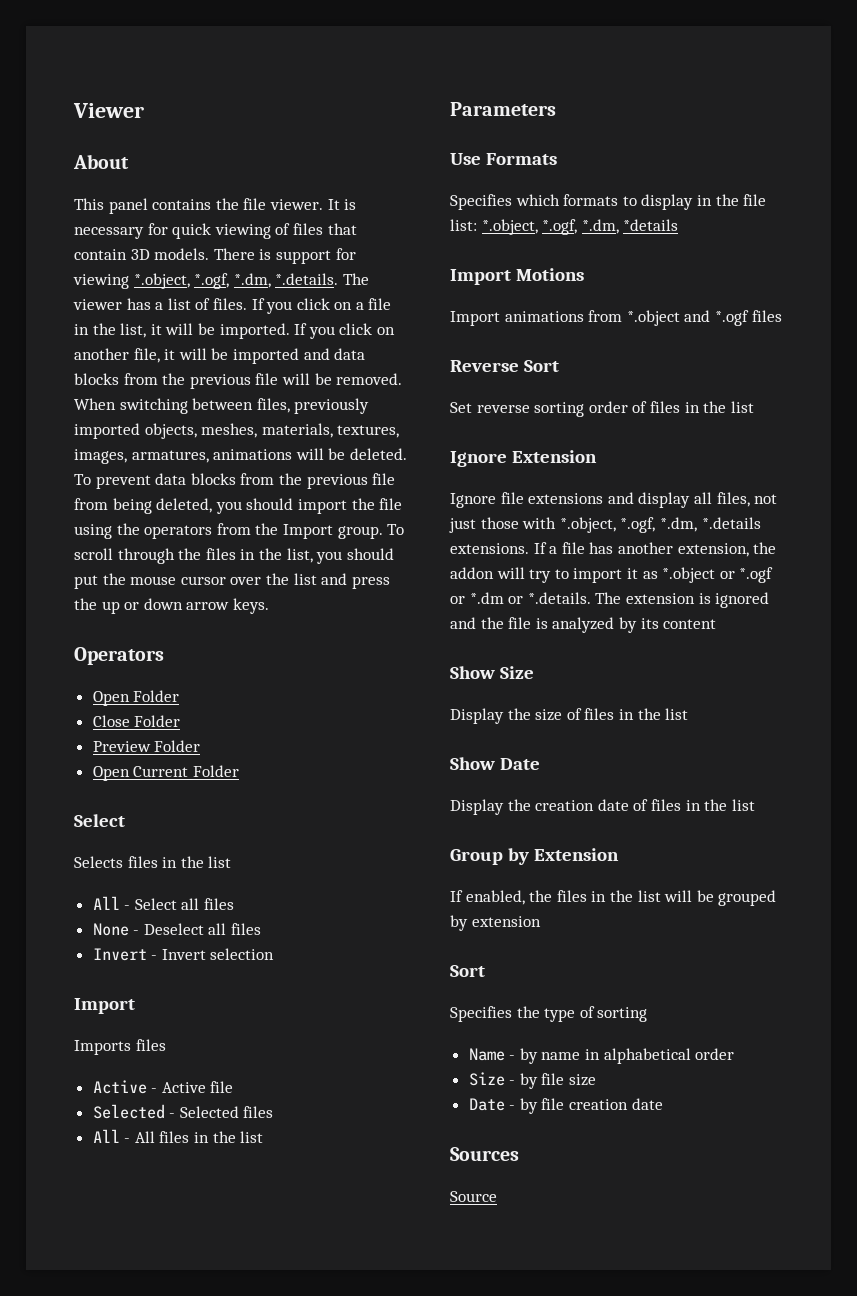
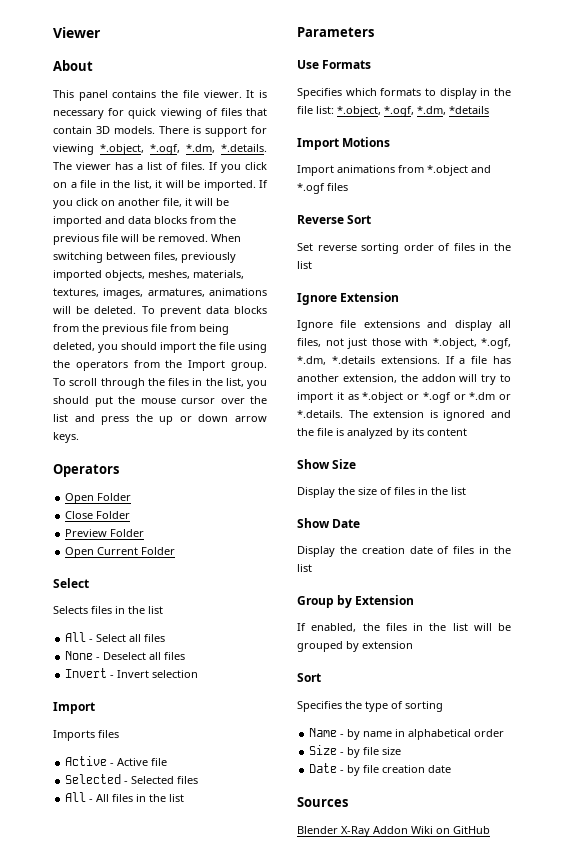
- Source
+ Blender X-Ray Addon Wiki on GitHub

